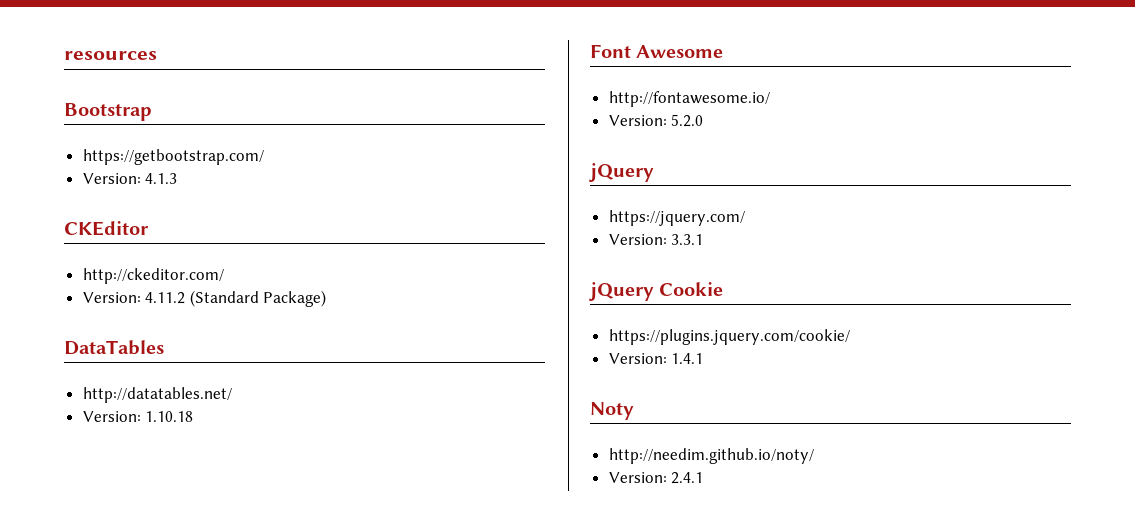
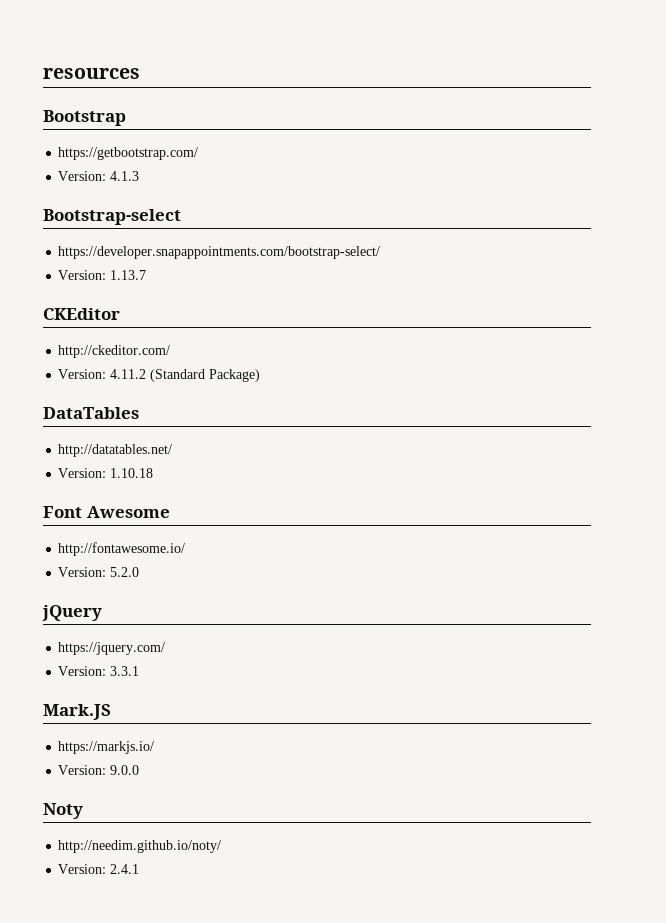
+ Bootstrap-select
+ https://developer.snapappointments.com/bootstrap-select/
+ Version: 1.13.7
- jQuery Cookie
- https://plugins.jquery.com/cookie/
- Version: 1.4.1
+ Mark.JS
+ https://markjs.io/
+ Version: 9.0.0

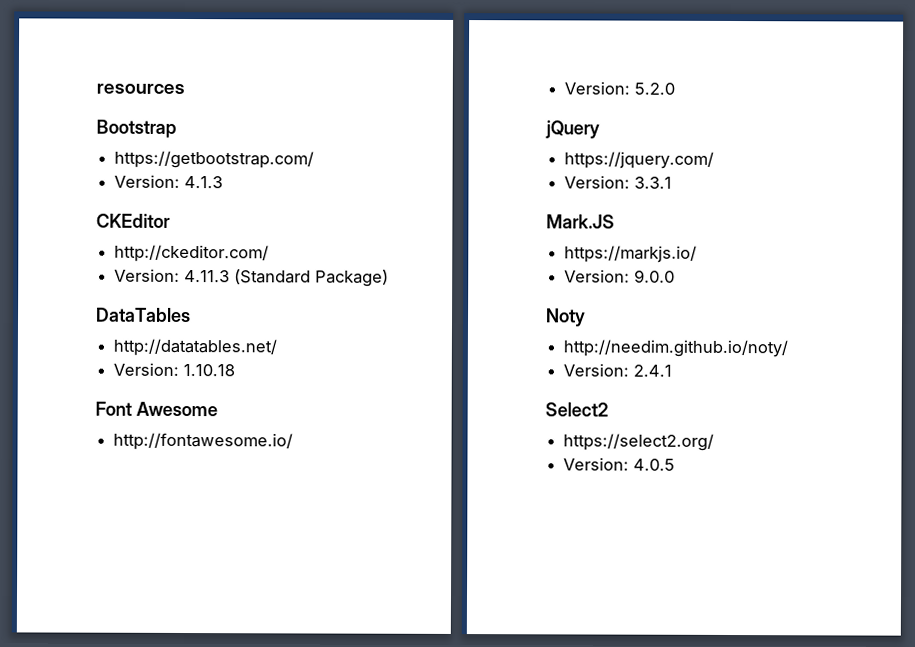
- Bootstrap-select
- https://developer.snapappointments.com/bootstrap-select/
- Version: 1.13.7
- Version: 4.11.2 (Standard Package)
+ Version: 4.11.3 (Standard Package)
+ Select2
+ https://select2.org/
+ Version: 4.0.5

